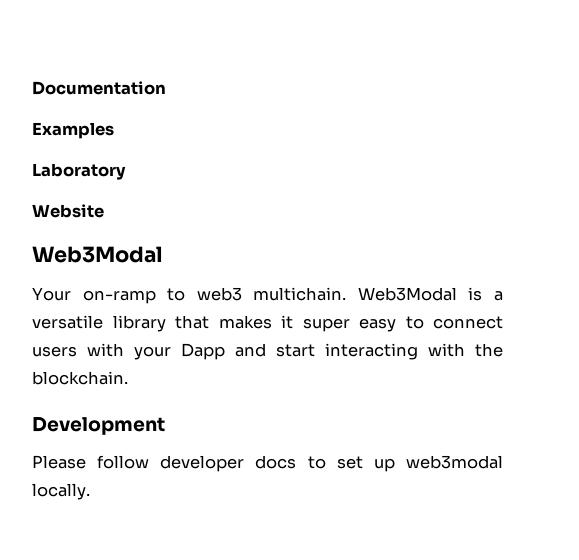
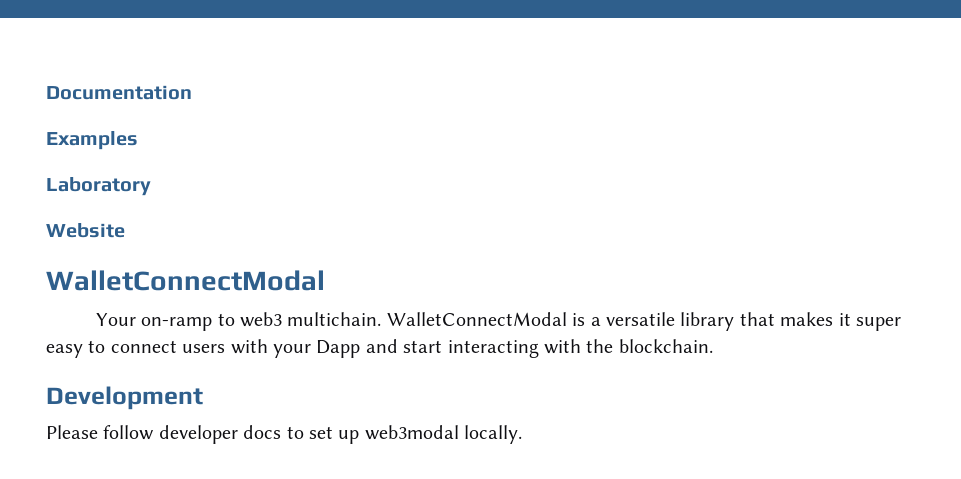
  Website
- Web3Modal
+ WalletConnectModal
- Web3Modal is a versatile library that makes it super easy to connect users with your Dapp and start interacting with the blockchain.
+ WalletConnectModal is a versatile library that makes it super easy to connect users with your Dapp and start interacting with the blockchain.

